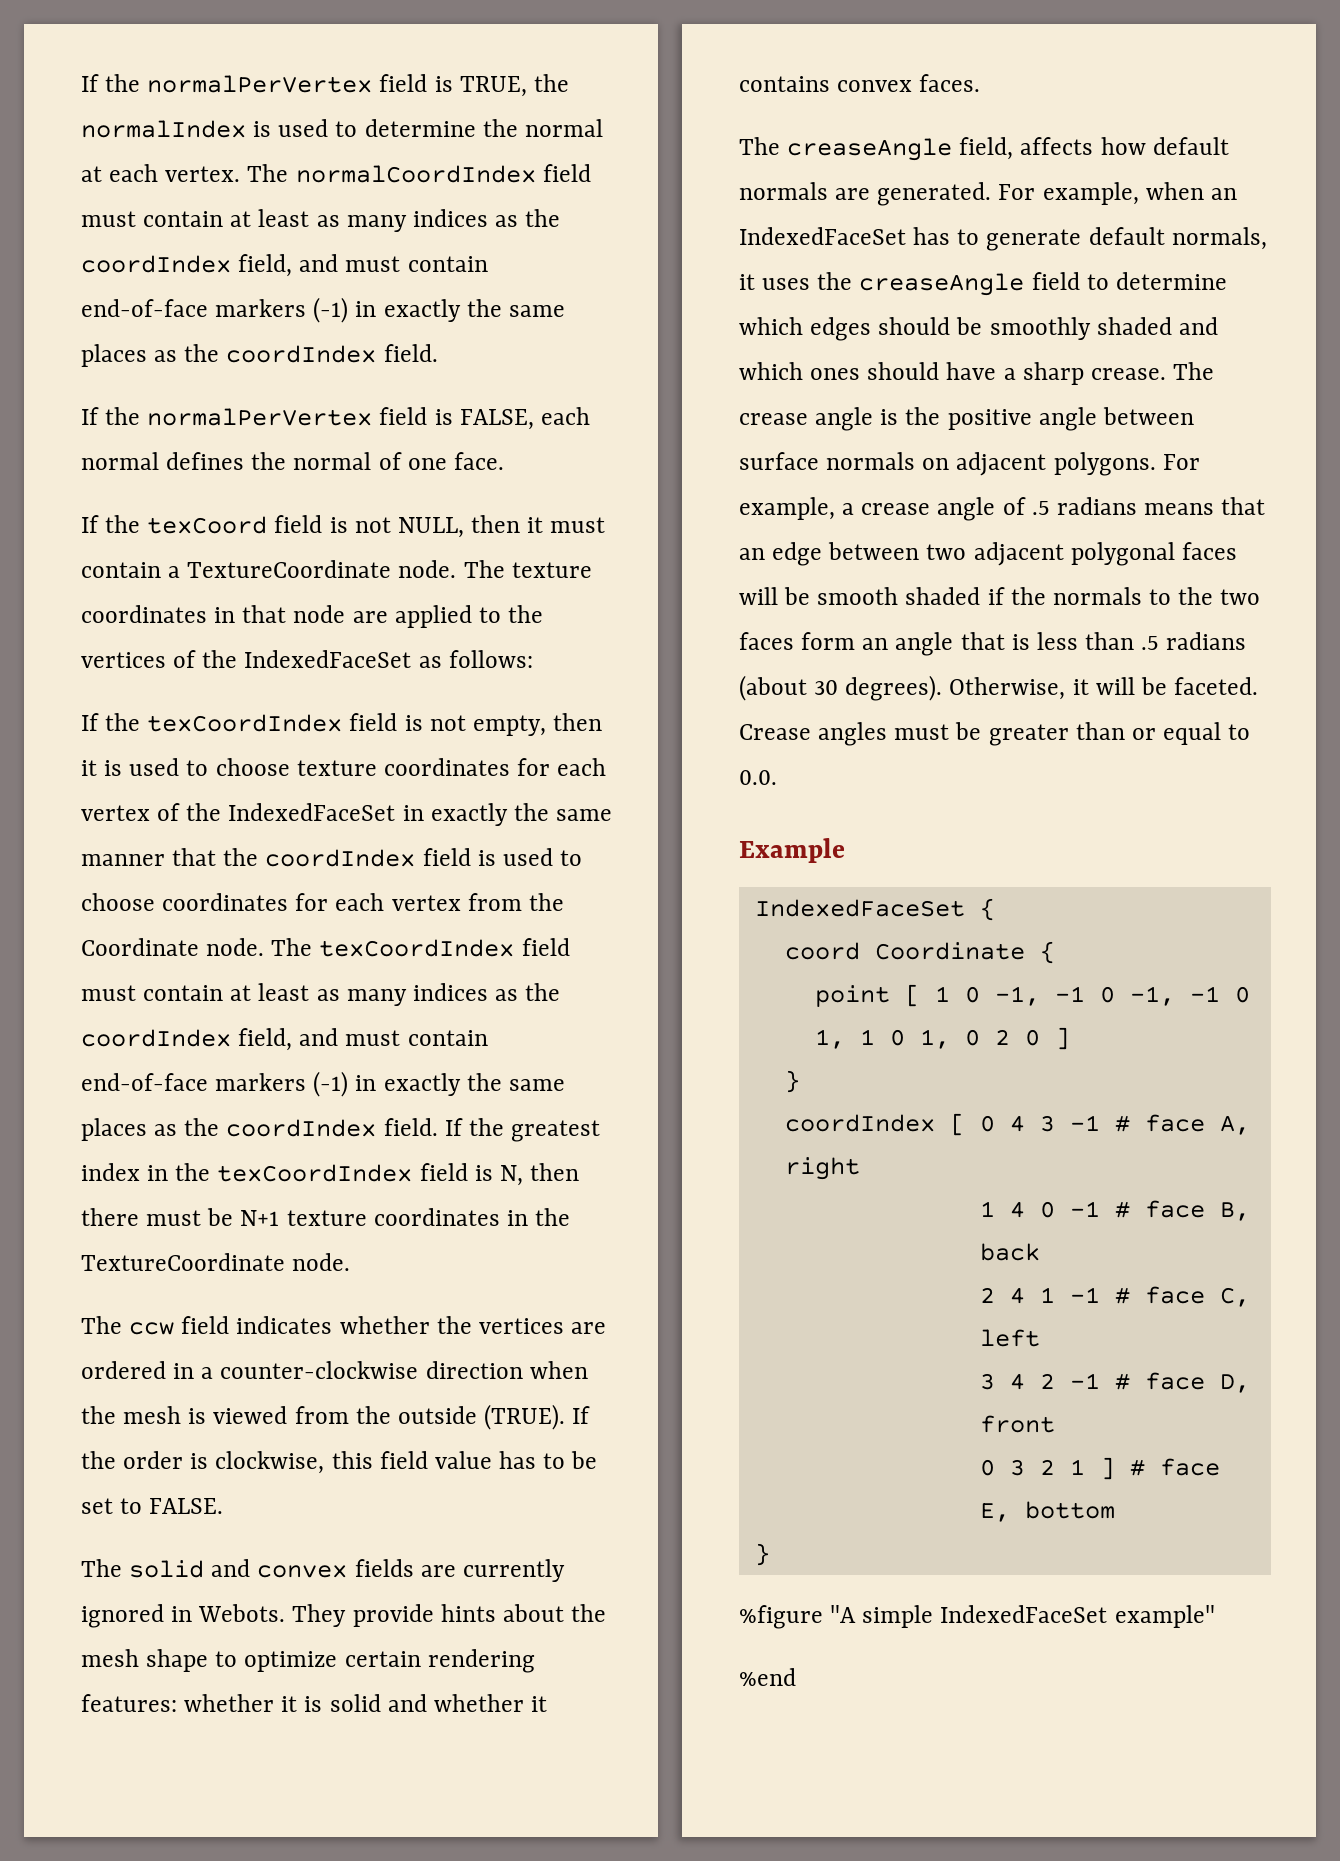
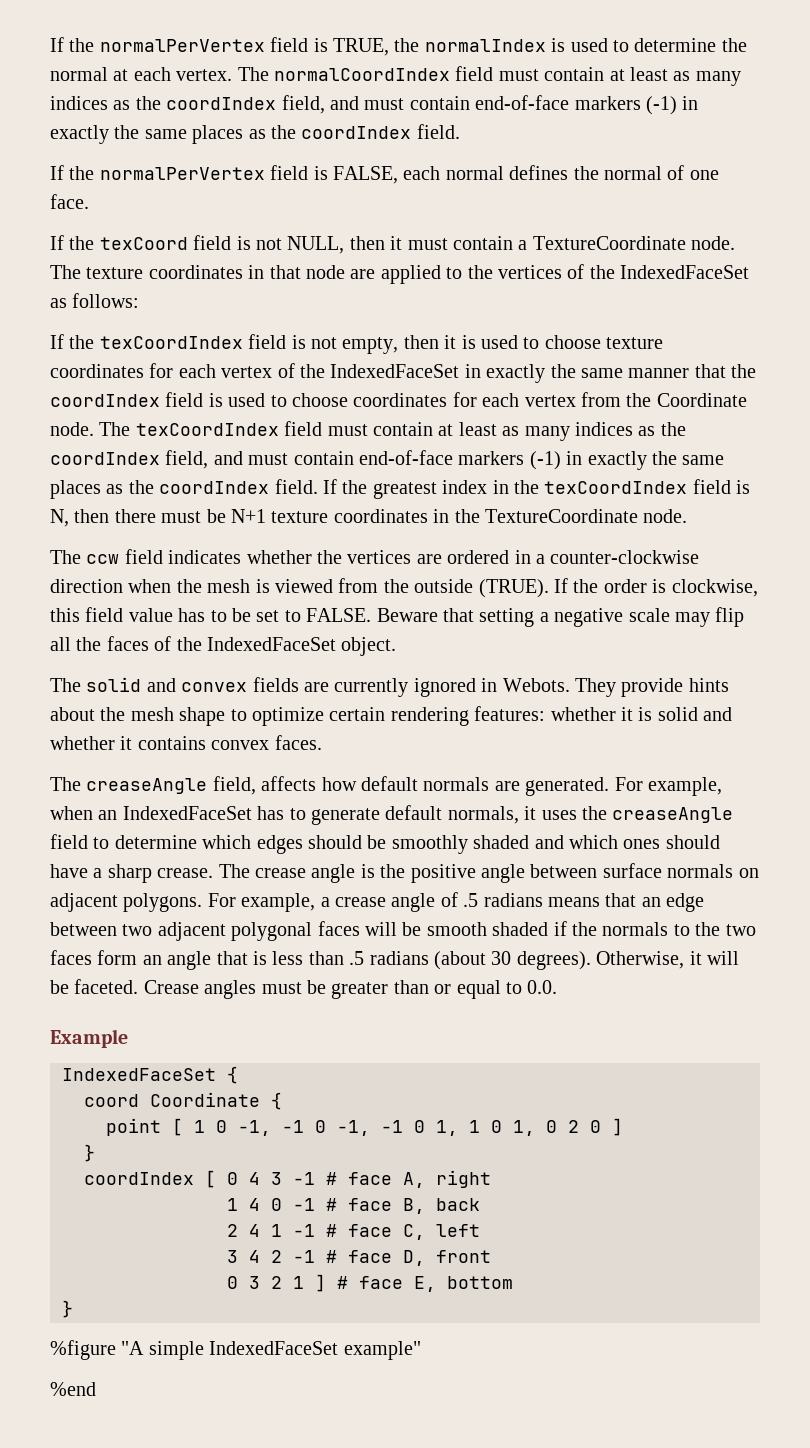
+ Beware that setting a negative scale may flip all the faces of the IndexedFaceSet object.

